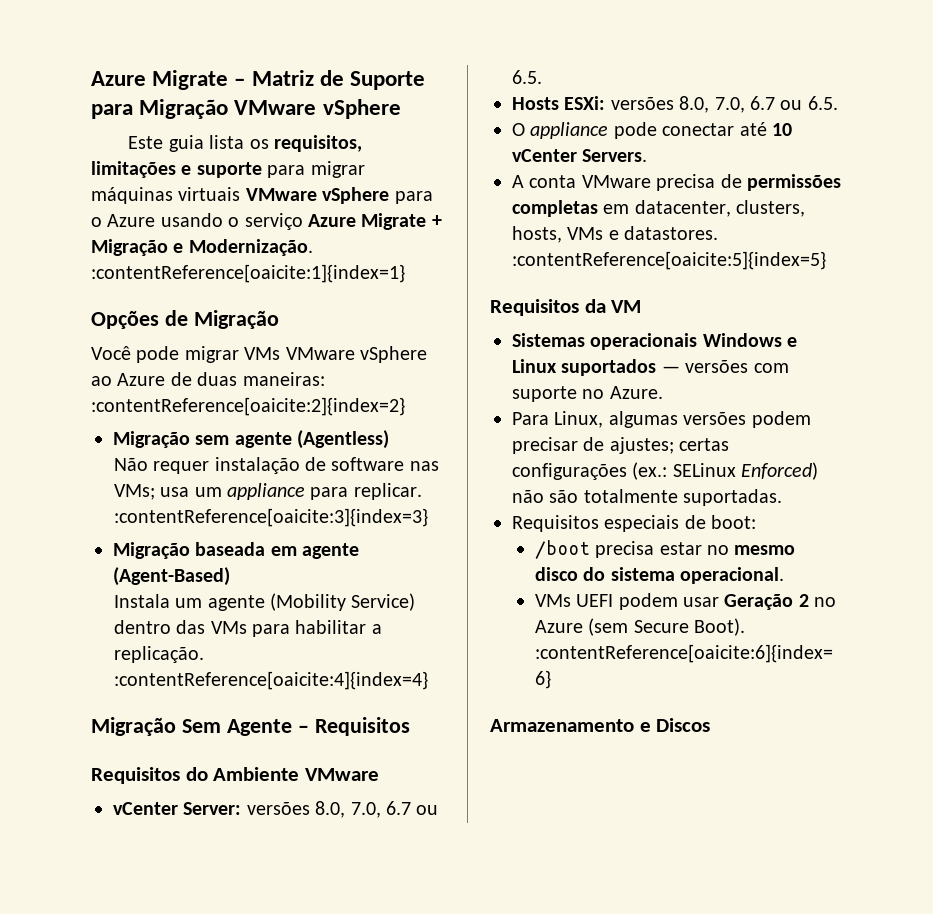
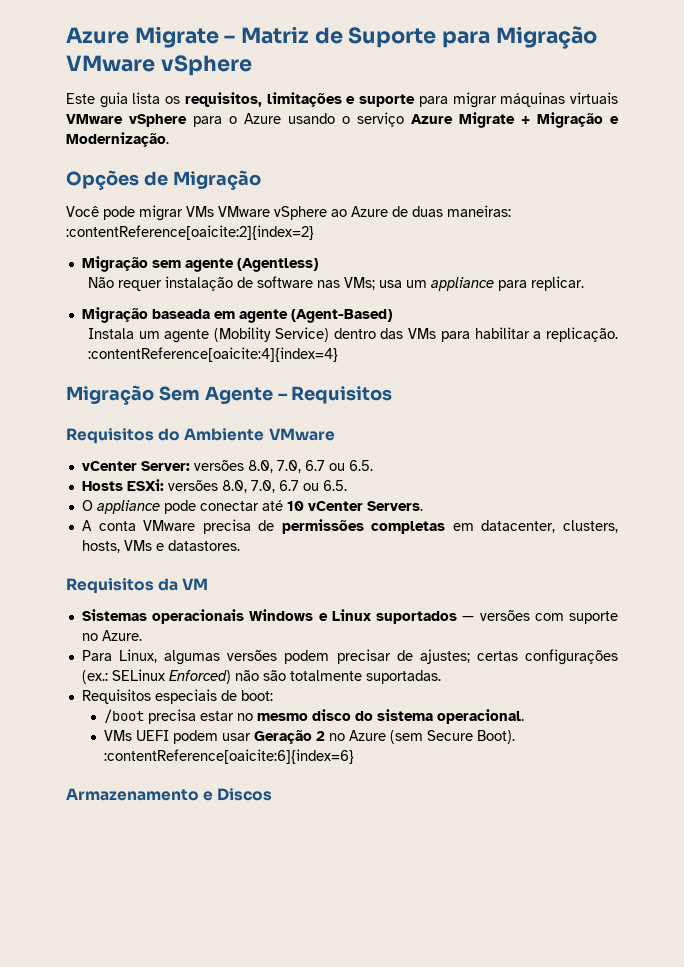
- Este guia lista os requisitos, limitações e suporte para migrar máquinas virtuais VMware vSphere para o Azure usando o serviço Azure Migrate + Migração e Modernização. :contentReference[oaicite:1]{index=1}
+ Este guia lista os requisitos, limitações e suporte para migrar máquinas virtuais VMware vSphere para o Azure usando o serviço Azure Migrate + Migração e Modernização.
- Não requer instalação de software nas VMs; usa um appliance para replicar. :contentReference[oaicite:3]{index=3}
+ Não requer instalação de software nas VMs; usa um appliance para replicar.
- A conta VMware precisa de permissões completas em datacenter, clusters, hosts, VMs e datastores. :contentReference[oaicite:5]{index=5}
+ A conta VMware precisa de permissões completas em datacenter, clusters, hosts, VMs e datastores.

